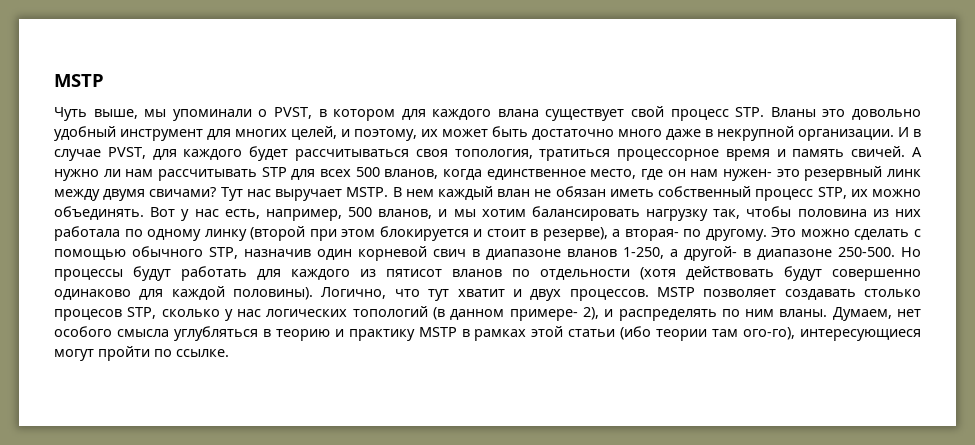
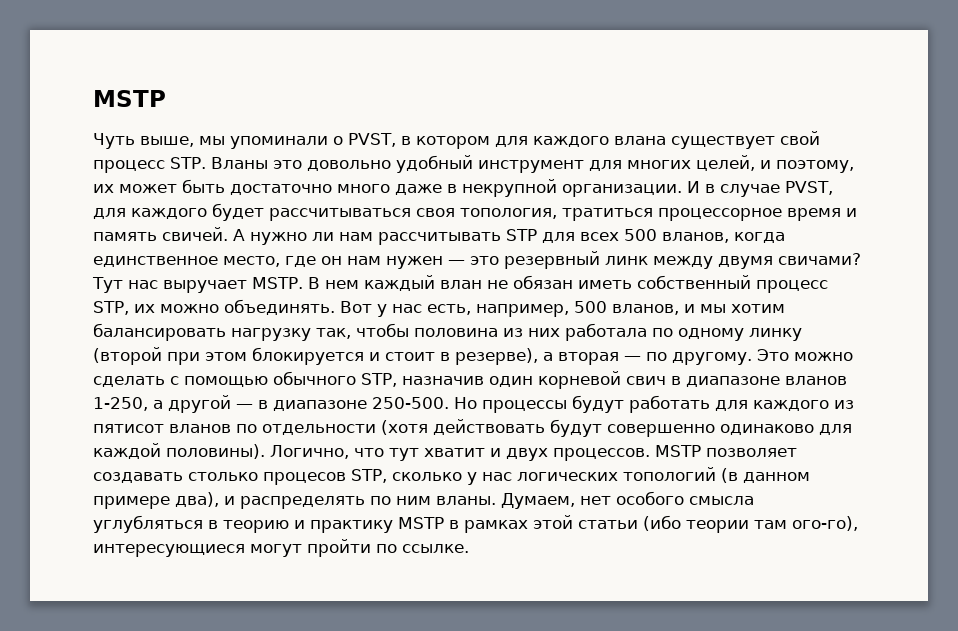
- А нужно ли нам рассчитывать STP для всех 500 вланов, когда единственное место, где он нам нужен- это резервный линк между двумя свичами?
+ А нужно ли нам рассчитывать STP для всех 500 вланов, когда единственное место, где он нам нужен — это резервный линк между двумя свичами?
- Вот у нас есть, например, 500 вланов, и мы хотим балансировать нагрузку так, чтобы половина из них работала по одному линку (второй при этом блокируется и стоит в резерве), а вторая- по другому.
+ Вот у нас есть, например, 500 вланов, и мы хотим балансировать нагрузку так, чтобы половина из них работала по одному линку (второй при этом блокируется и стоит в резерве), а вторая — по другому.
- Это можно сделать с помощью обычного STP, назначив один корневой свич в диапазоне вланов 1-250, а другой- в диапазоне 250-500.
+ Это можно сделать с помощью обычного STP, назначив один корневой свич в диапазоне вланов 1-250, а другой — в диапазоне 250-500.
- MSTP позволяет создавать столько процесов STP, сколько у нас логических топологий (в данном примере- 2), и распределять по ним вланы.
+ MSTP позволяет создавать столько процесов STP, сколько у нас логических топологий (в данном примере два), и распределять по ним вланы.

